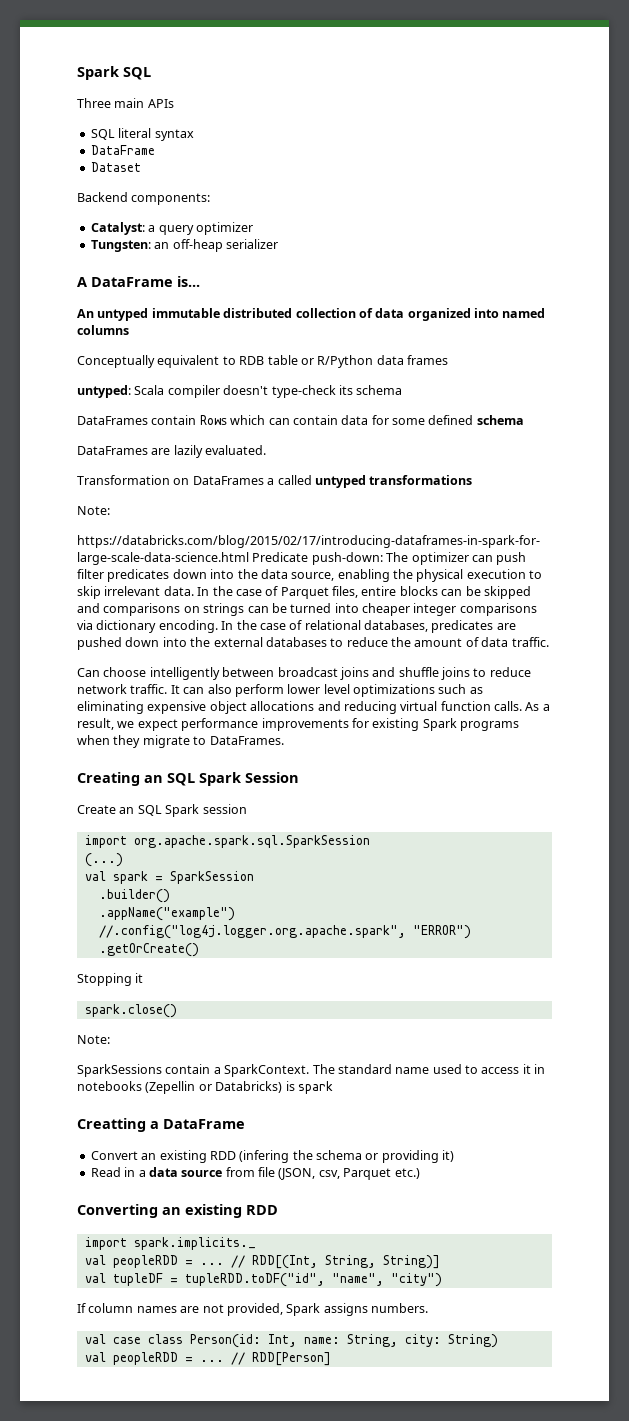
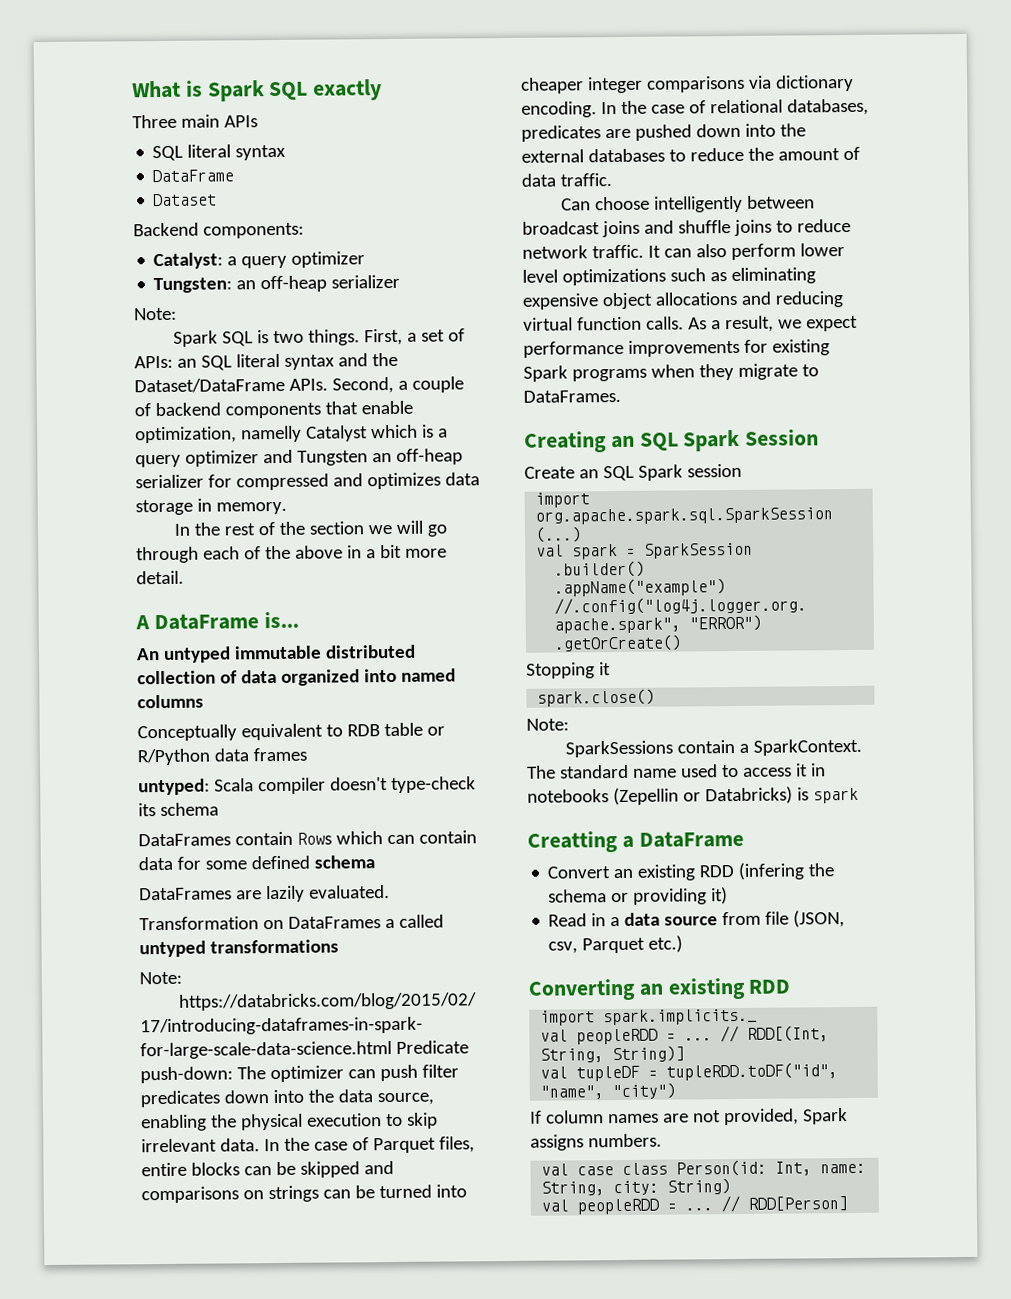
- Spark SQL
+ What is Spark SQL exactly
  Tungsten: an off-heap serializer
+ Note:
+ Spark SQL is two things. First, a set of APIs: an SQL literal syntax and the Dataset/DataFrame APIs. Second, a couple of backend components that enable optimization, namelly Catalyst which is a query optimizer and Tungsten an off-heap serializer for compressed and optimizes data storage in memory.
+ In the rest of the section we will go through each of the above in a bit more detail.

